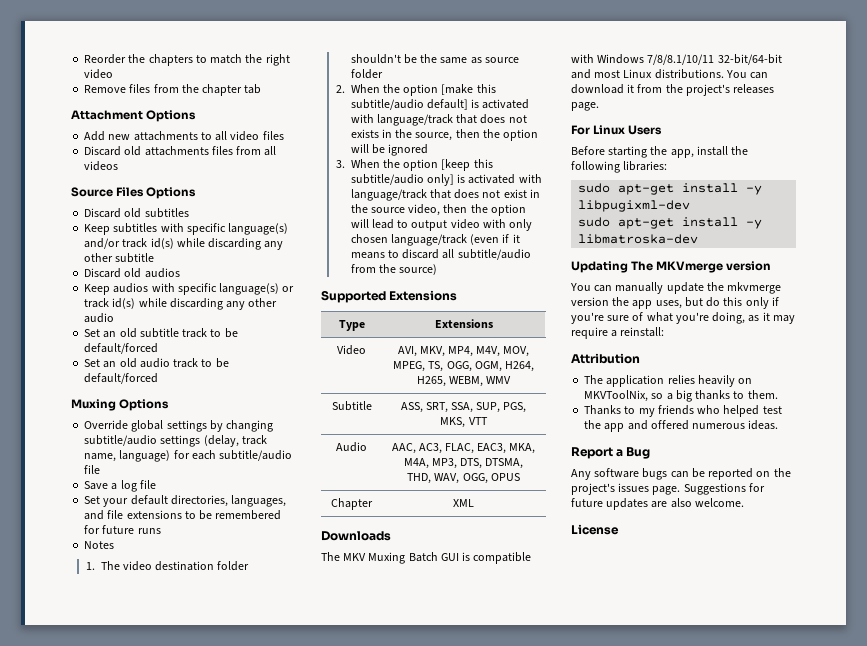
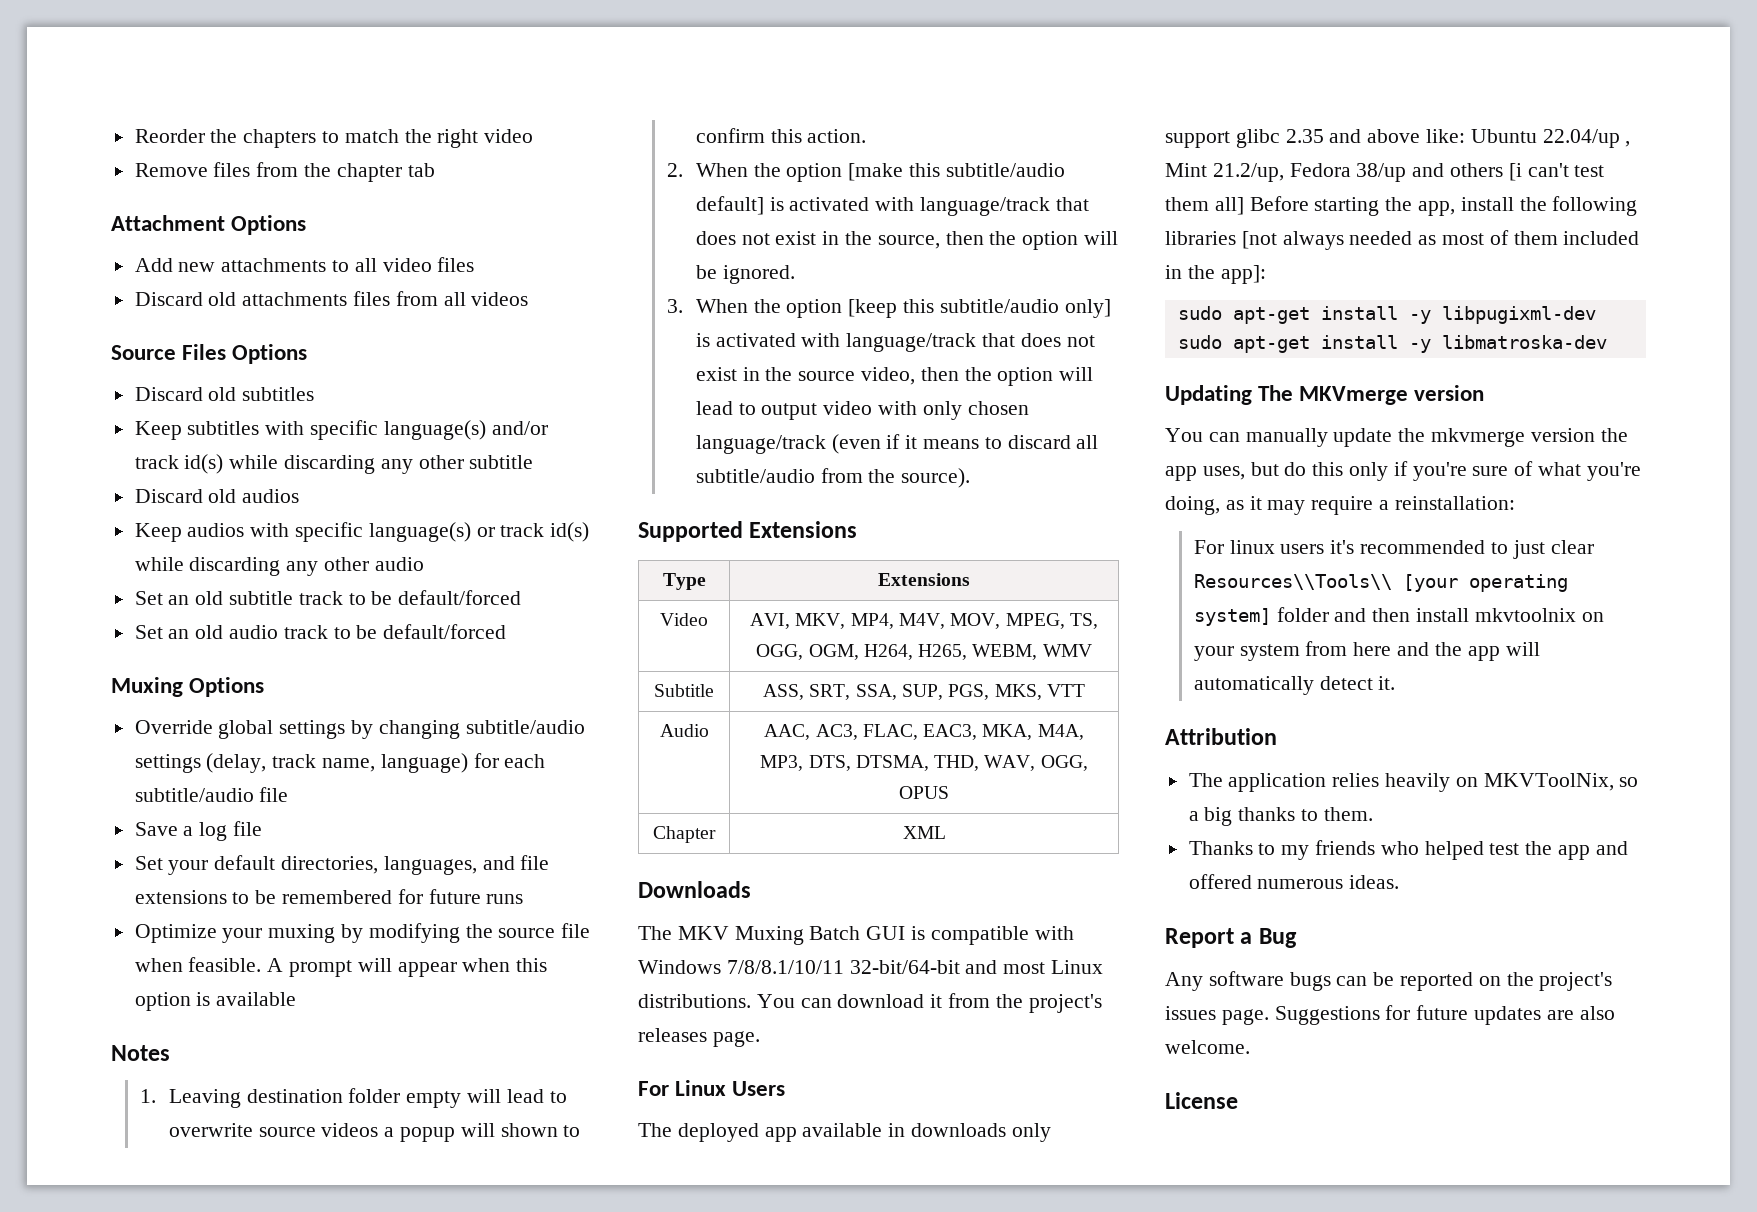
+ Optimize your muxing by modifying the source file when feasible. A prompt will appear when this option is available
  Notes
- 1. The video destination folder shouldn't be the same as source folder
+ 1. Leaving destination folder empty will lead to overwrite source videos a popup will shown to confirm this action.
- 2. When the option [make this subtitle/audio default] is activated with language/track that does not exists in the source, then the option will be ignored
+ 2. When the option [make this subtitle/audio default] is activated with language/track that does not exist in the source, then the option will be ignored.
- 3. When the option [keep this subtitle/audio only] is activated with language/track that does not exist in the source video, then the option will lead to output video with only chosen language/track (even if it means to discard all subtitle/audio from the source)
+ 3. When the option [keep this subtitle/audio only] is activated with language/track that does not exist in the source video, then the option will lead to output video with only chosen language/track (even if it means to discard all subtitle/audio from the source).
- Before starting the app, install the following libraries:
+ The deployed app available in downloads only support glibc 2.35 and above like: Ubuntu 22.04/up , Mint 21.2/up, Fedora 38/up and others [i can't test them all] Before starting the app, install the following libraries [not always needed as most of them included in the app]:
- You can manually update the mkvmerge version the app uses, but do this only if you're sure of what you're doing, as it may require a reinstall:
+ You can manually update the mkvmerge version the app uses, but do this only if you're sure of what you're doing, as it may require a reinstallation:
+ For linux users it's recommended to just clear Resources\\Tools\\ [your operating system] folder and then install mkvtoolnix on your system from here and the app will automatically detect it.

